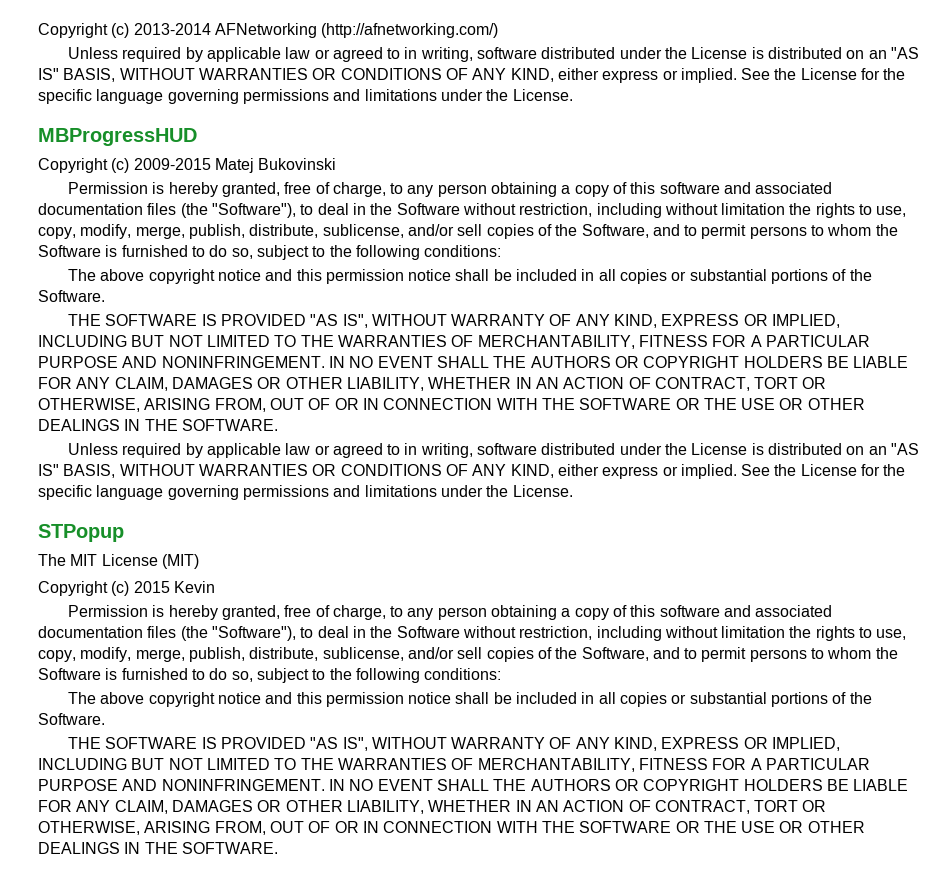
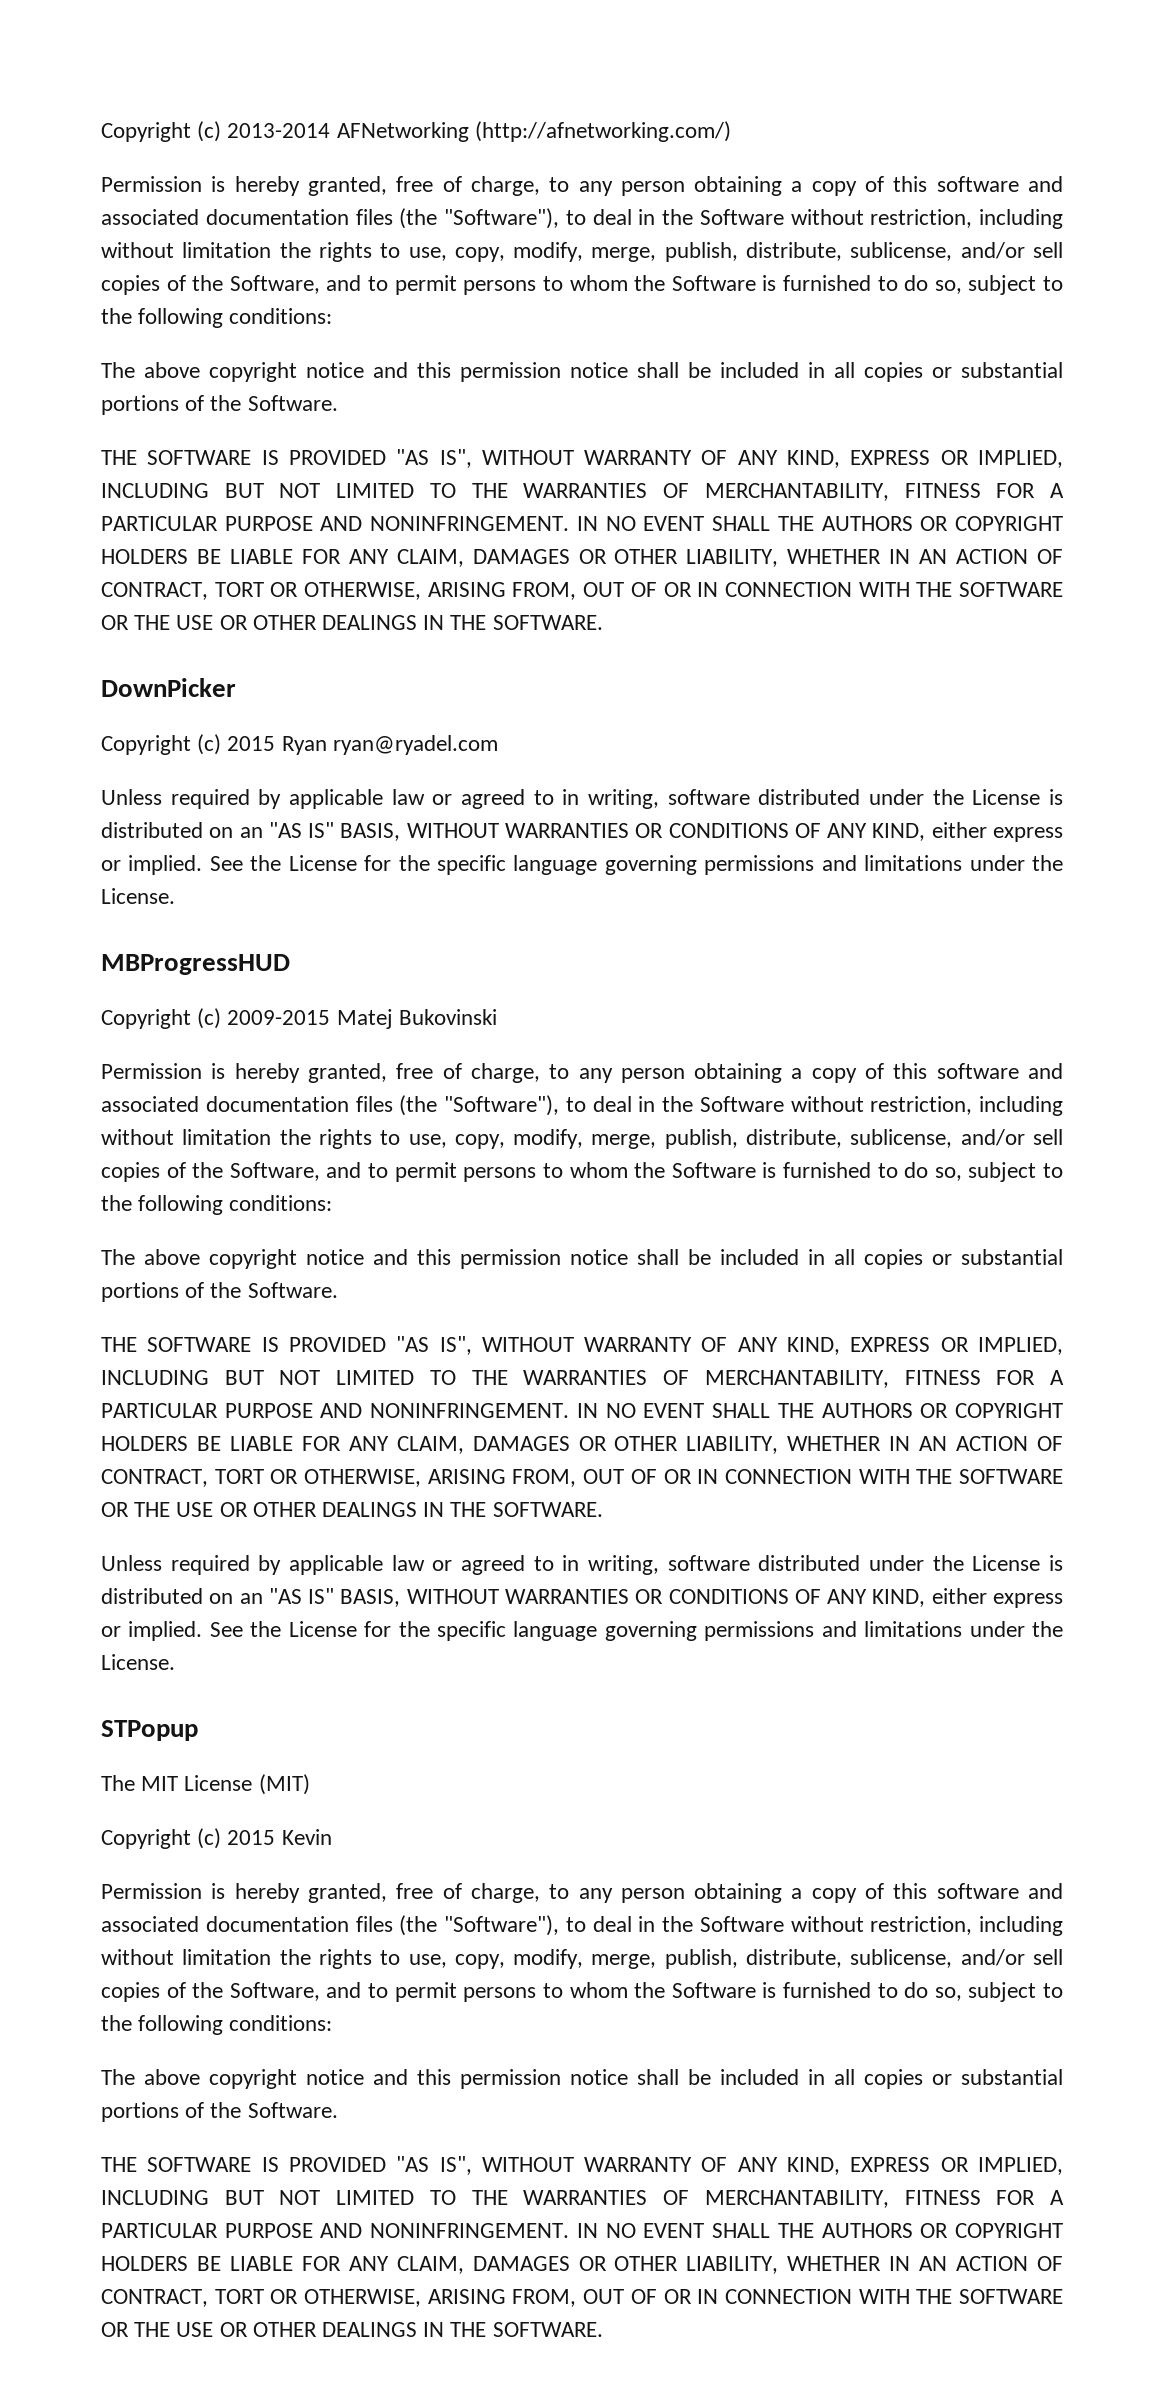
  Copyright (c) 2013-2014 AFNetworking (http://afnetworking.com/)
+ Permission is hereby granted, free of charge, to any person obtaining a copy of this software and associated documentation files (the "Software"), to deal in the Software without restriction, including without limitation the rights to use, copy, modify, merge, publish, distribute, sublicense, and/or sell copies of the Software, and to permit persons to whom the Software is furnished to do so, subject to the following conditions:
+ The above copyright notice and this permission notice shall be included in all copies or substantial portions of the Software.
+ THE SOFTWARE IS PROVIDED "AS IS", WITHOUT WARRANTY OF ANY KIND, EXPRESS OR IMPLIED, INCLUDING BUT NOT LIMITED TO THE WARRANTIES OF MERCHANTABILITY, FITNESS FOR A PARTICULAR PURPOSE AND NONINFRINGEMENT. IN NO EVENT SHALL THE AUTHORS OR COPYRIGHT HOLDERS BE LIABLE FOR ANY CLAIM, DAMAGES OR OTHER LIABILITY, WHETHER IN AN ACTION OF CONTRACT, TORT OR OTHERWISE, ARISING FROM, OUT OF OR IN CONNECTION WITH THE SOFTWARE OR THE USE OR OTHER DEALINGS IN THE SOFTWARE.
+ DownPicker
+ Copyright (c) 2015 Ryan ryan@ryadel.com

